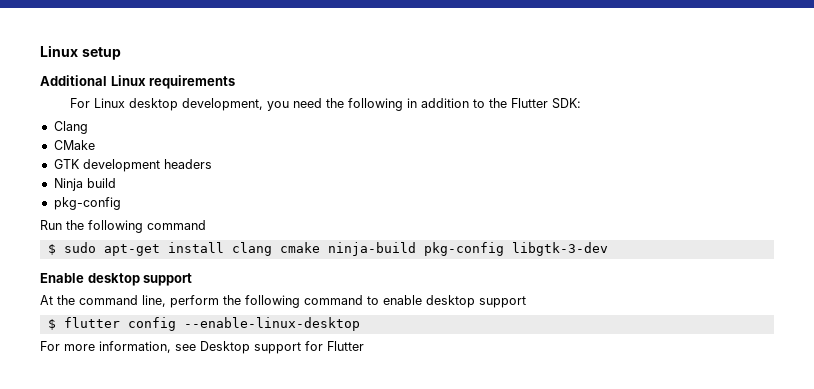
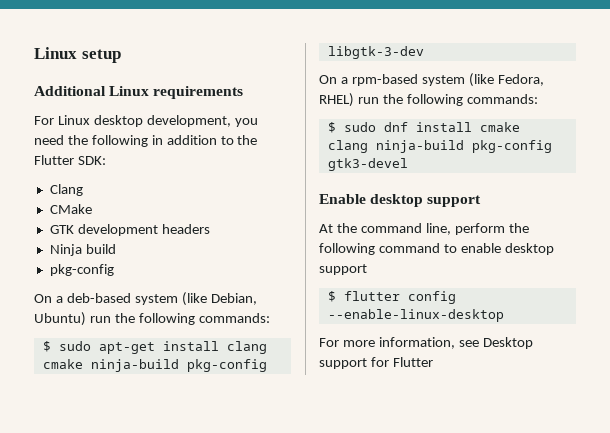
- Run the following command
+ On a deb-based system (like Debian, Ubuntu) run the following commands:
+ On a rpm-based system (like Fedora, RHEL) run the following commands:
+ $ sudo dnf install cmake clang ninja-build pkg-config gtk3-devel

